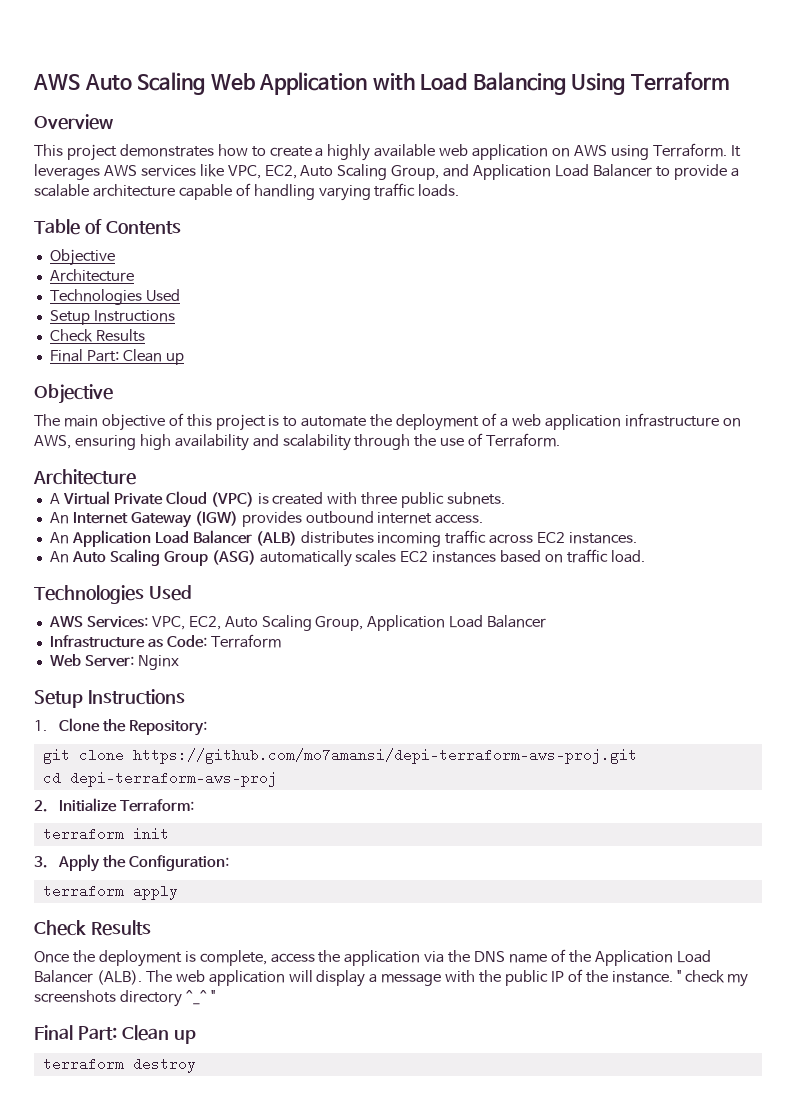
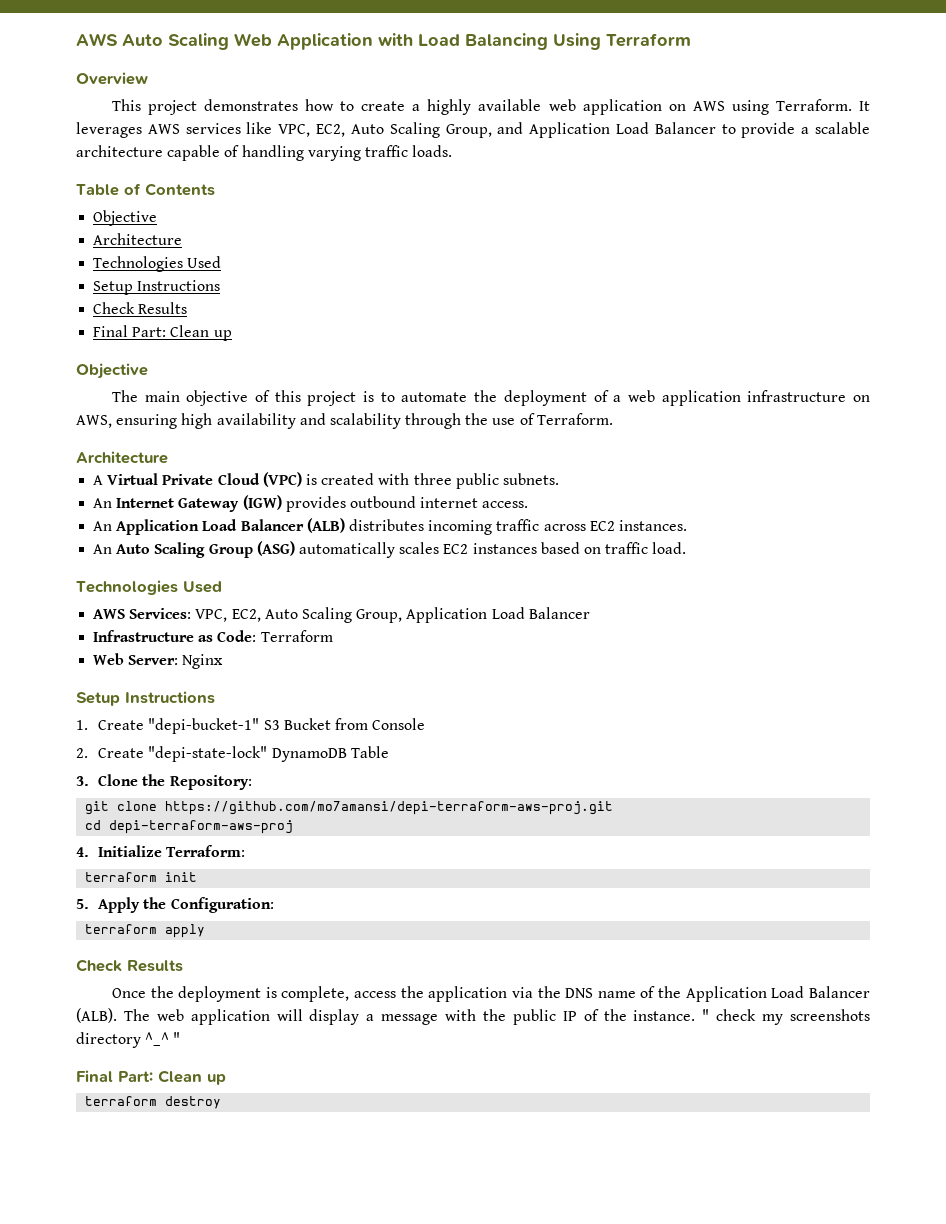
- 1. Clone the Repository:
+ 1. Create "depi-bucket-1" S3 Bucket from Console
+ 2. Create "depi-state-lock" DynamoDB Table
+ 3. Clone the Repository:
- 2. Initialize Terraform:
+ 4. Initialize Terraform:
- 3. Apply the Configuration:
+ 5. Apply the Configuration:

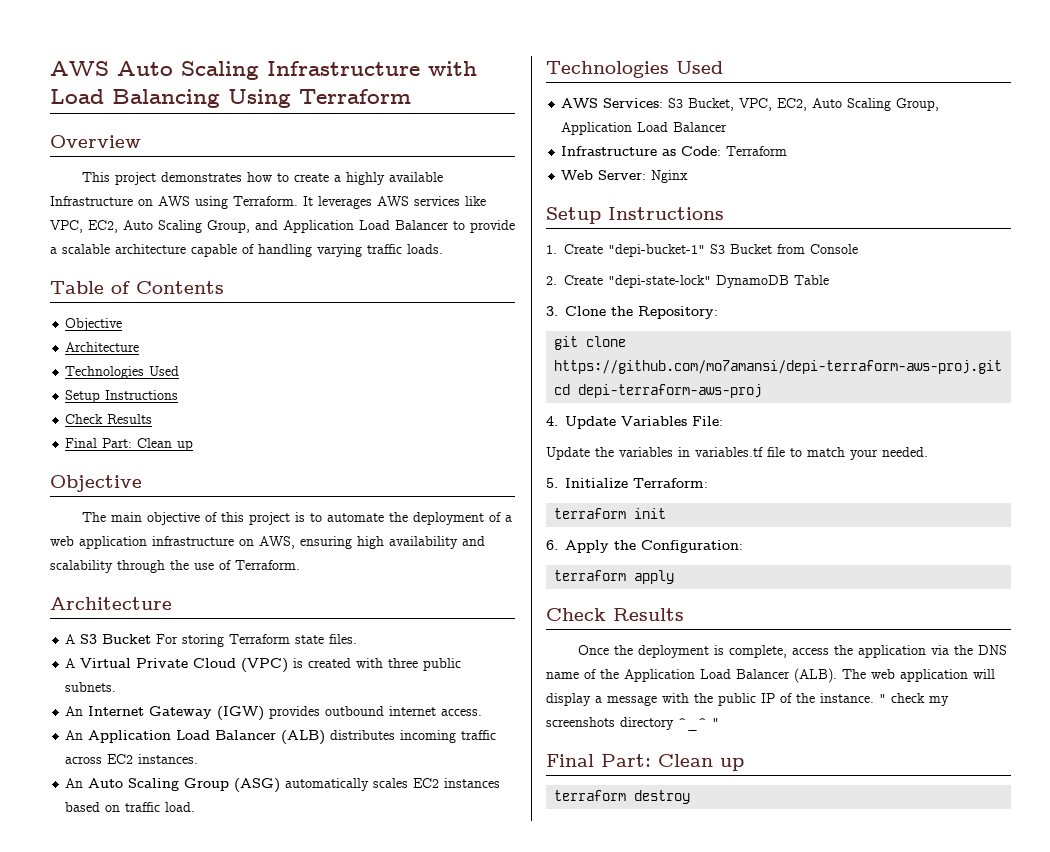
- AWS Auto Scaling Web Application with Load Balancing Using Terraform
+ AWS Auto Scaling Infrastructure with Load Balancing Using Terraform
- This project demonstrates how to create a highly available web application on AWS using Terraform.
+ This project demonstrates how to create a highly available Infrastructure on AWS using Terraform.
+ A S3 Bucket For storing Terraform state files.
- AWS Services: VPC, EC2, Auto Scaling Group, Application Load Balancer
+ AWS Services: S3 Bucket, VPC, EC2, Auto Scaling Group, Application Load Balancer
- 4. Initialize Terraform:
+ 4. Update Variables File:
+ Update the variables in variables.tf file to match your needed.
+ 5. Initialize Terraform:
- 5. Apply the Configuration:
+ 6. Apply the Configuration:

